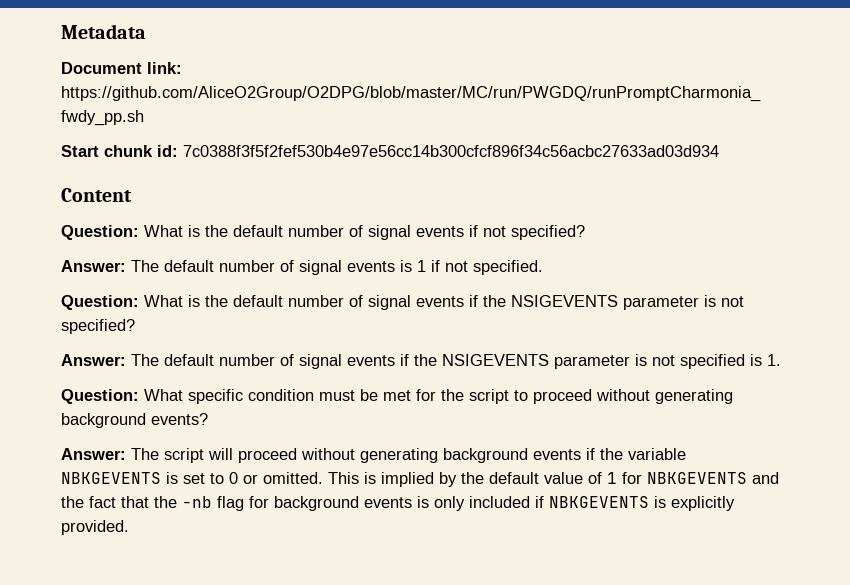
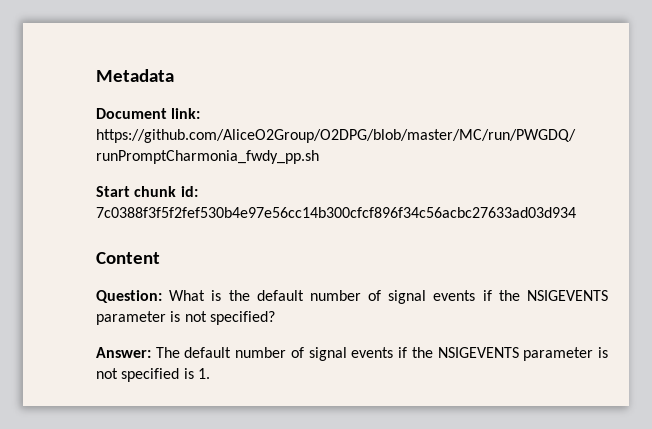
- Question: What is the default number of signal events if not specified?
- Answer: The default number of signal events is 1 if not specified.
- Question: What specific condition must be met for the script to proceed without generating background events?
- Answer: The script will proceed without generating background events if the variable NBKGEVENTS is set to 0 or omitted. This is implied by the default value of 1 for NBKGEVENTS and the fact that the -nb flag for background events is only included if NBKGEVENTS is explicitly provided.

